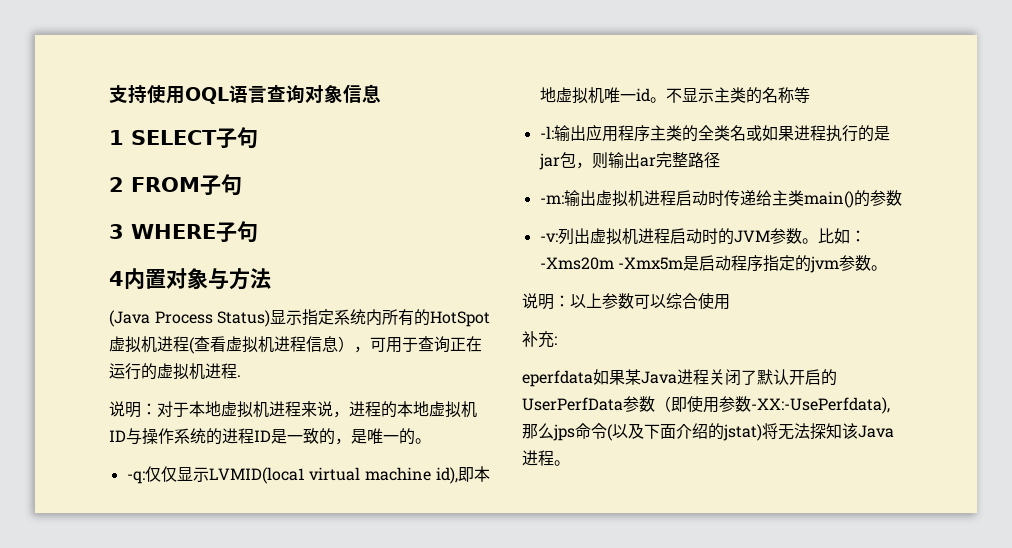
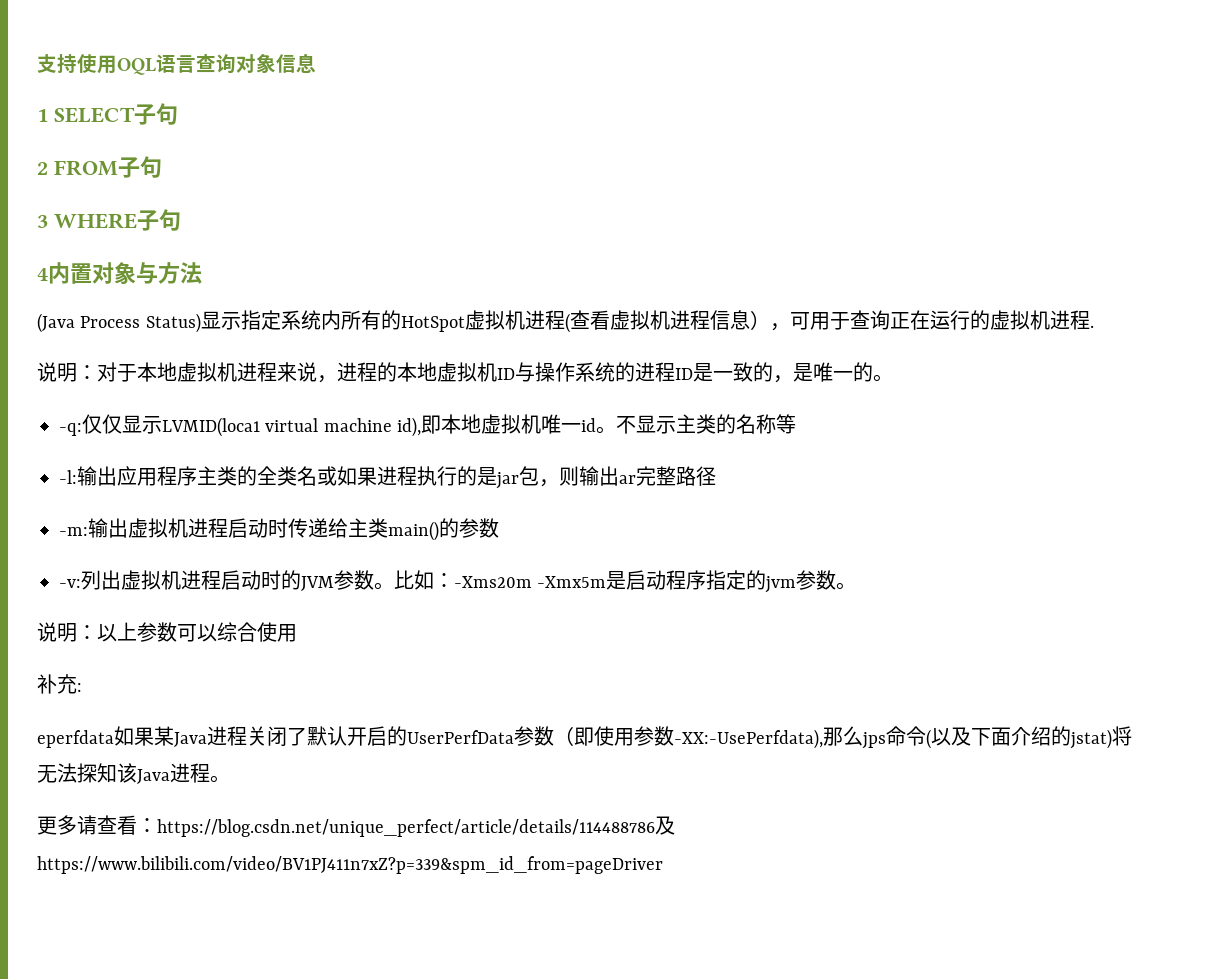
+ 更多请查看：https://blog.csdn.net/unique_perfect/article/details/114488786及https://www.bilibili.com/video/BV1PJ411n7xZ?p=339&spm_id_from=pageDriver

